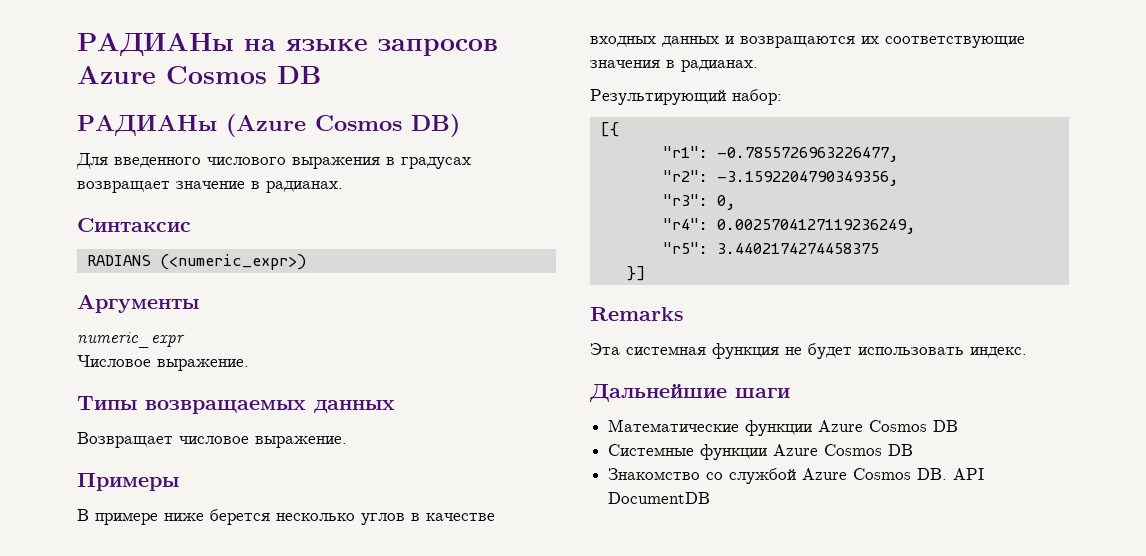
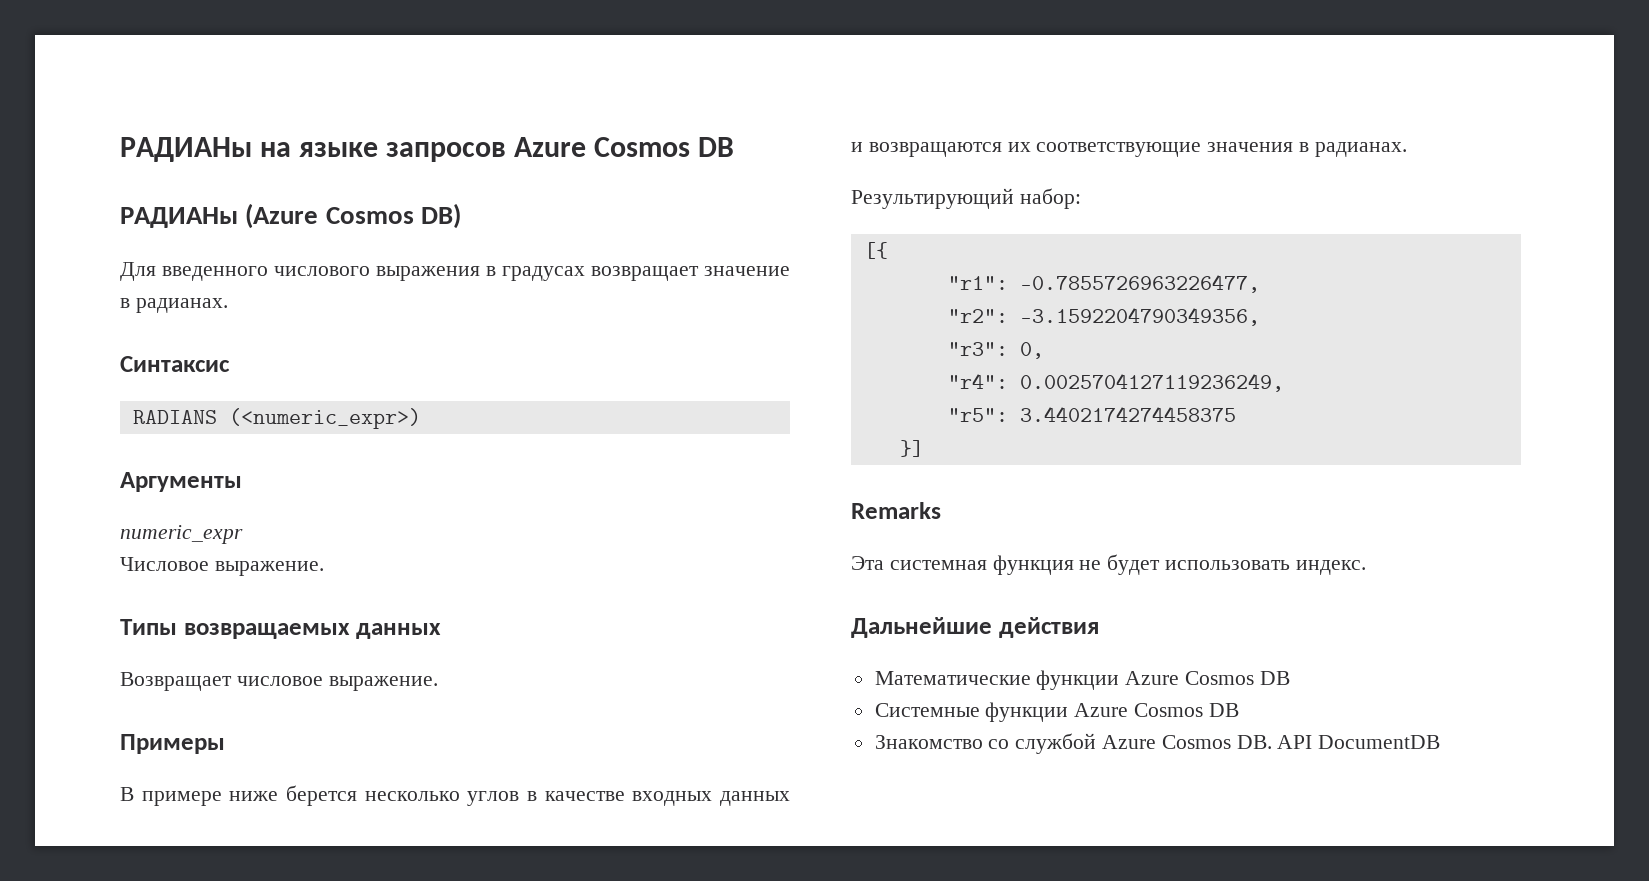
- Дальнейшие шаги
+ Дальнейшие действия

